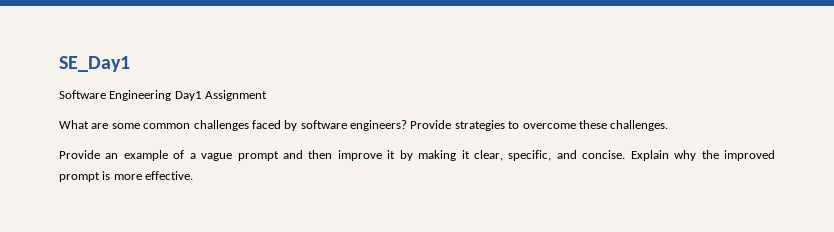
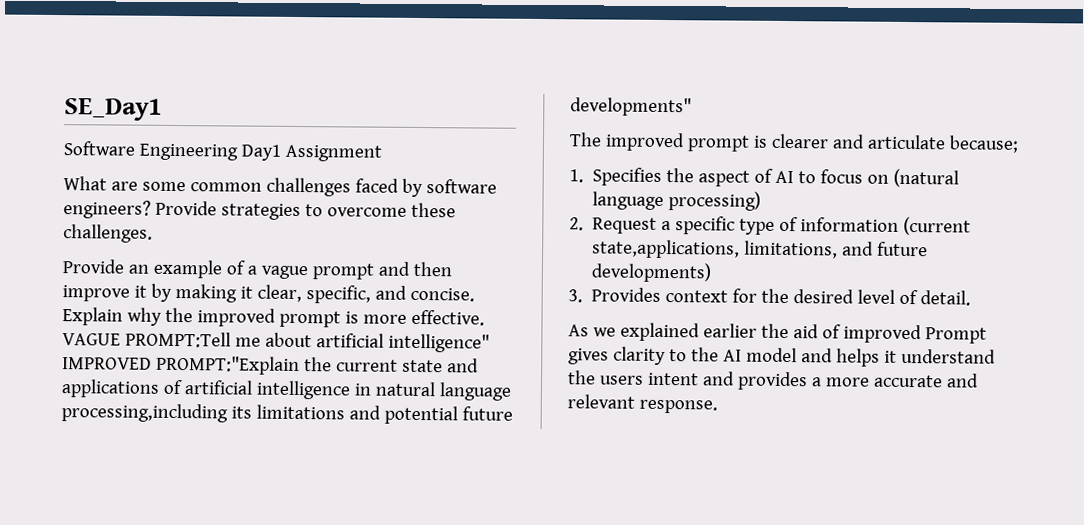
+ VAGUE PROMPT:Tell me about artificial intelligence" IMPROVED PROMPT:"Explain the current state and applications of artificial intelligence in natural language processing,including its limitations and potential future developments"
+ The improved prompt is clearer and articulate because;
+ 1. Specifies the aspect of AI to focus on (natural language processing)
+ 2. Request a specific type of information (current state,applications, limitations, and future developments)
+ 3. Provides context for the desired level of detail.
+ As we explained earlier the aid of improved Prompt gives clarity to the AI model and helps it understand the users intent and provides a more accurate and relevant response.

